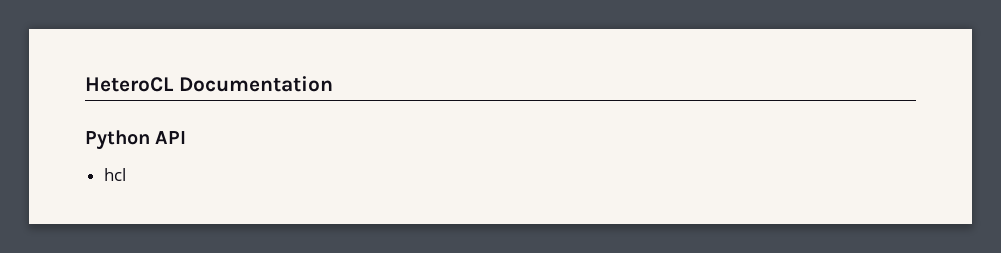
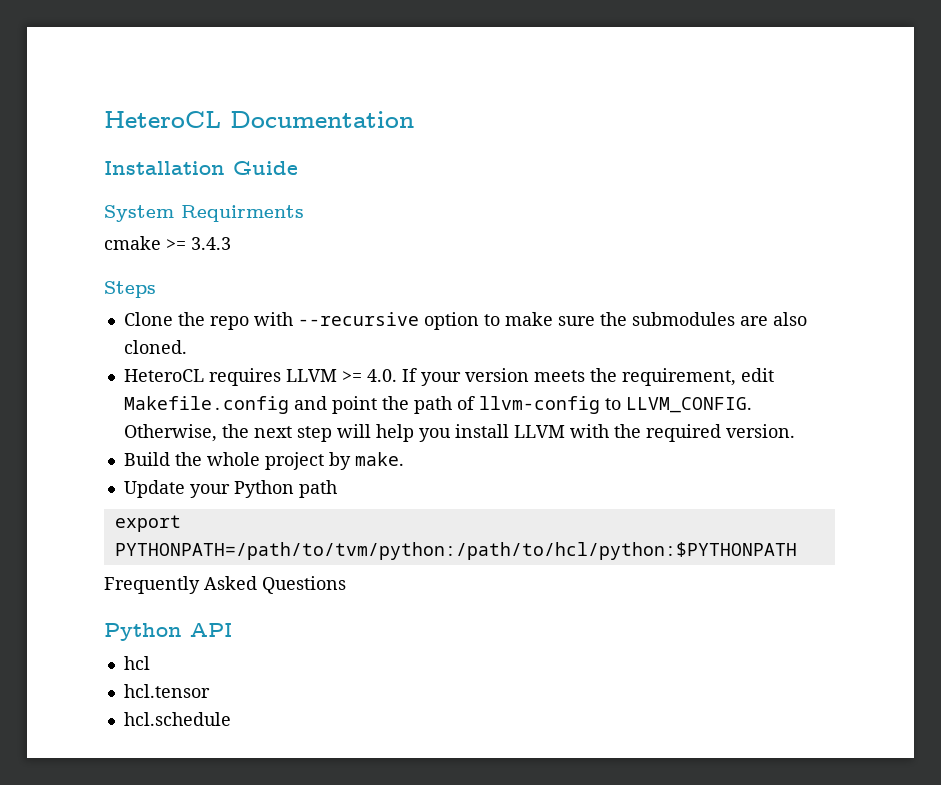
+ Installation Guide
+ System Requirments
+ cmake >= 3.4.3
+ Steps
+ Clone the repo with --recursive option to make sure the submodules are also cloned.
+ HeteroCL requires LLVM >= 4.0. If your version meets the requirement, edit Makefile.config and point the path of llvm-config to LLVM_CONFIG. Otherwise, the next step will help you install LLVM with the required version.
+ Build the whole project by make.
+ Update your Python path
+ export PYTHONPATH=/path/to/tvm/python:/path/to/hcl/python:$PYTHONPATH
+ Frequently Asked Questions
+ hcl.tensor
+ hcl.schedule

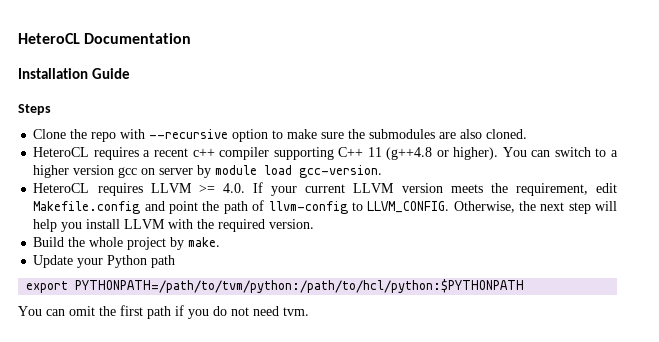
- System Requirments
- cmake >= 3.4.3
+ HeteroCL requires a recent c++ compiler supporting C++ 11 (g++4.8 or higher). You can switch to a higher version gcc on server by module load gcc-version.
- HeteroCL requires LLVM >= 4.0. If your version meets the requirement, edit Makefile.config and point the path of llvm-config to LLVM_CONFIG.
+ HeteroCL requires LLVM >= 4.0. If your current LLVM version meets the requirement, edit Makefile.config and point the path of llvm-config to LLVM_CONFIG.
- Frequently Asked Questions
- Python API
- hcl
- hcl.tensor
- hcl.schedule
+ You can omit the first path if you do not need tvm.

